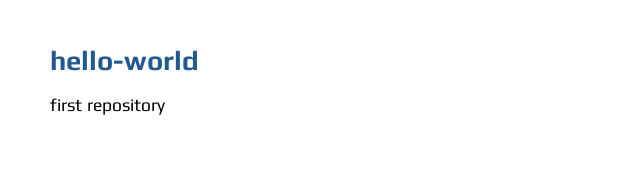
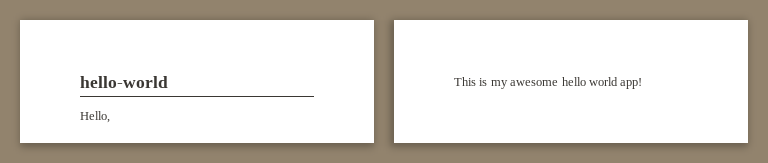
- first repository
+ Hello,
+ This is my awesome hello world app!

